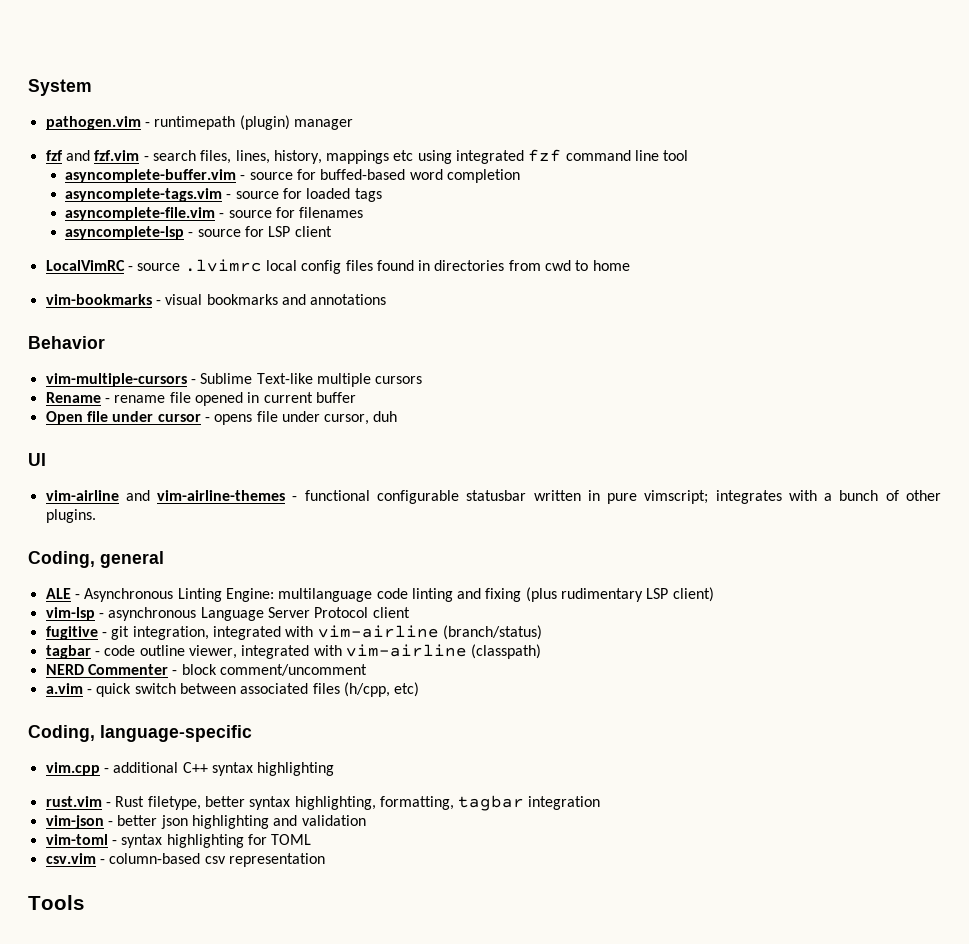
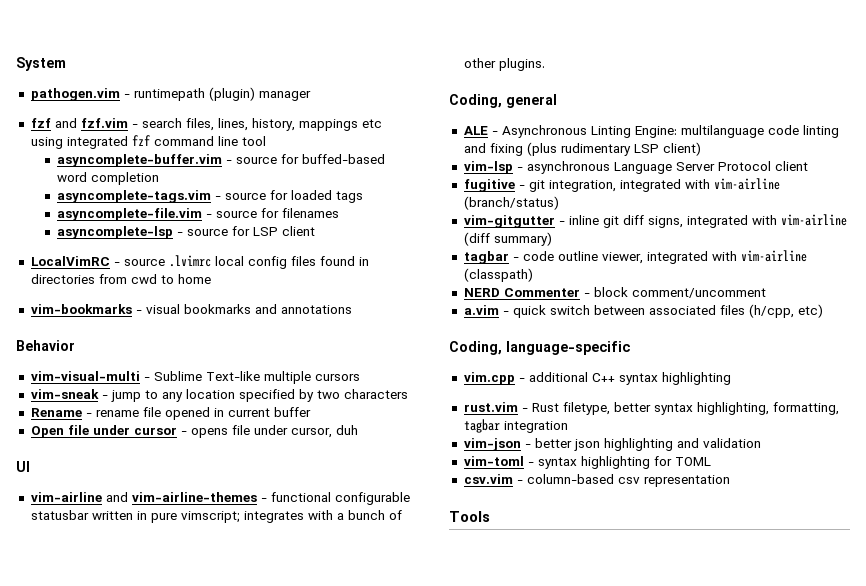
- vim-multiple-cursors - Sublime Text-like multiple cursors
+ vim-visual-multi - Sublime Text-like multiple cursors
+ vim-sneak - jump to any location specified by two characters
+ vim-gitgutter - inline git diff signs, integrated with vim-airline (diff summary)

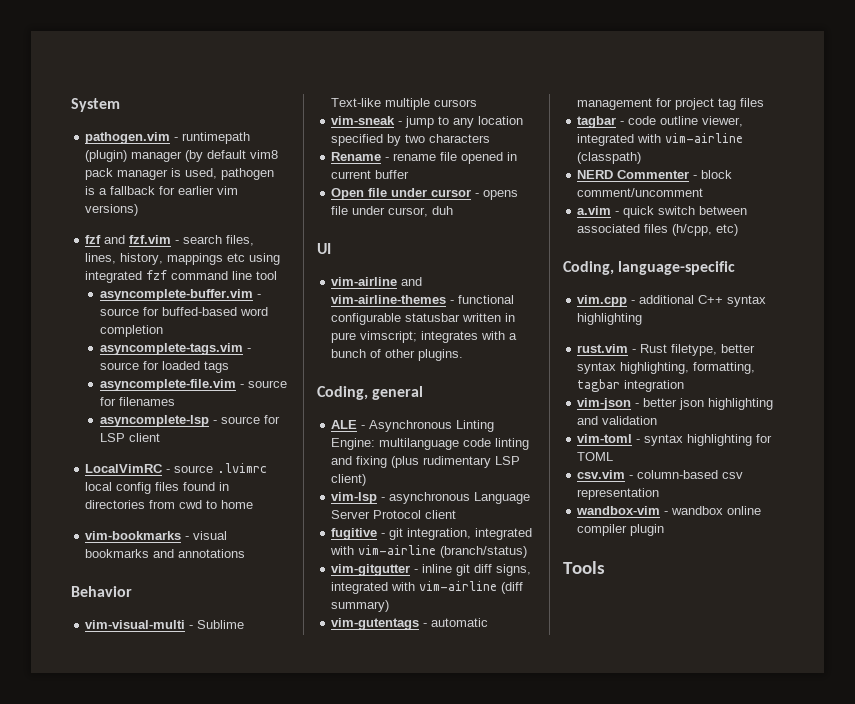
- pathogen.vim - runtimepath (plugin) manager
+ pathogen.vim - runtimepath (plugin) manager (by default vim8 pack manager is used, pathogen is a fallback for earlier vim versions)
+ vim-gutentags - automatic management for project tag files
+ wandbox-vim - wandbox online compiler plugin

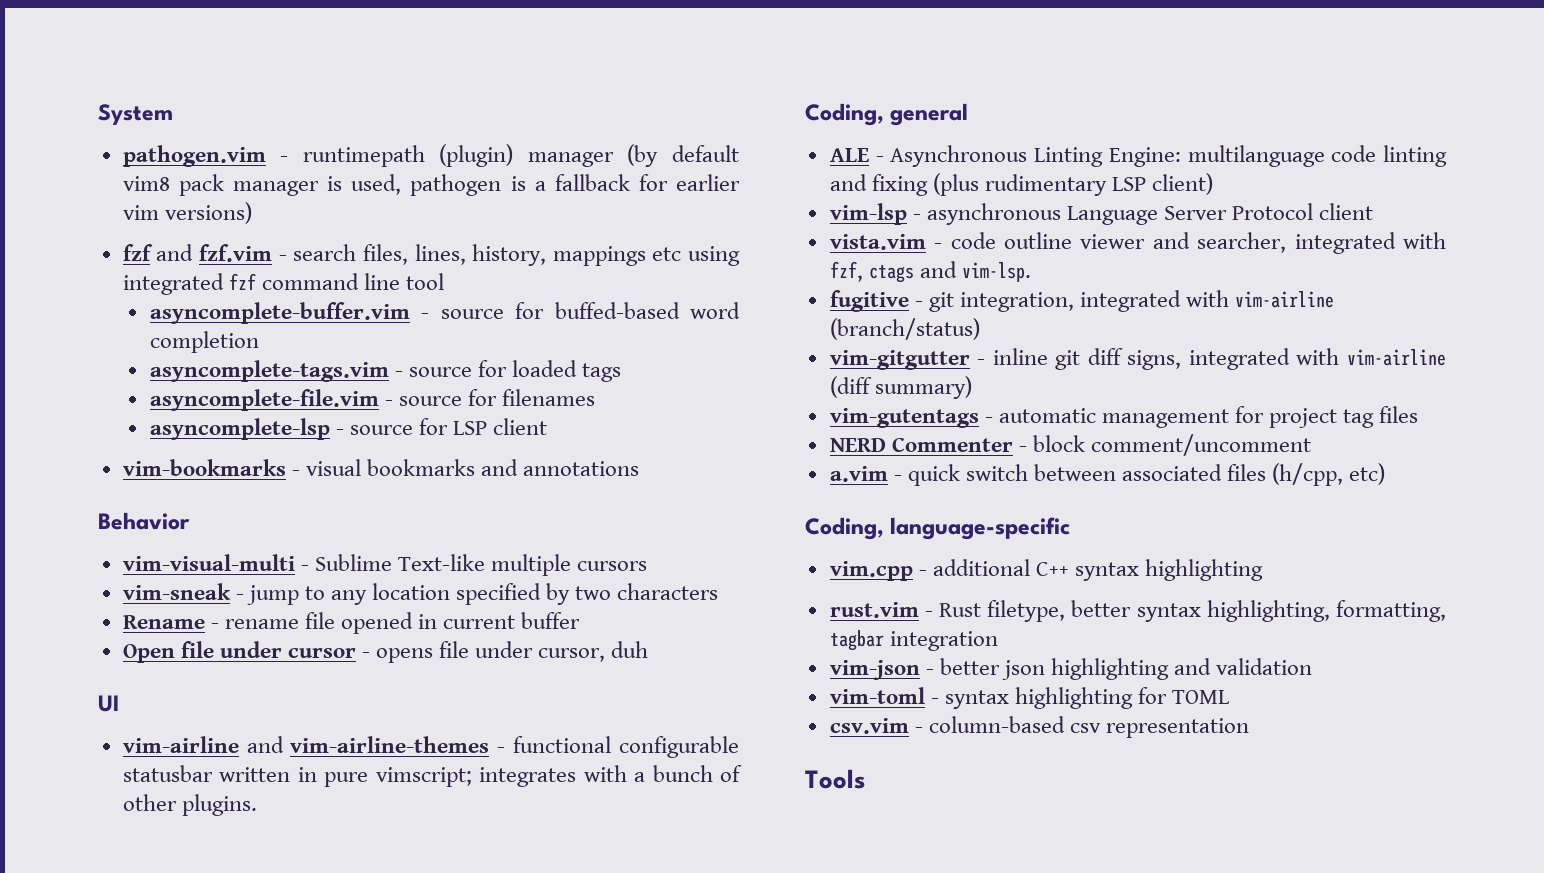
- LocalVimRC - source .lvimrc local config files found in directories from cwd to home
+ vista.vim - code outline viewer and searcher, integrated with fzf, ctags and vim-lsp.
- tagbar - code outline viewer, integrated with vim-airline (classpath)
- wandbox-vim - wandbox online compiler plugin

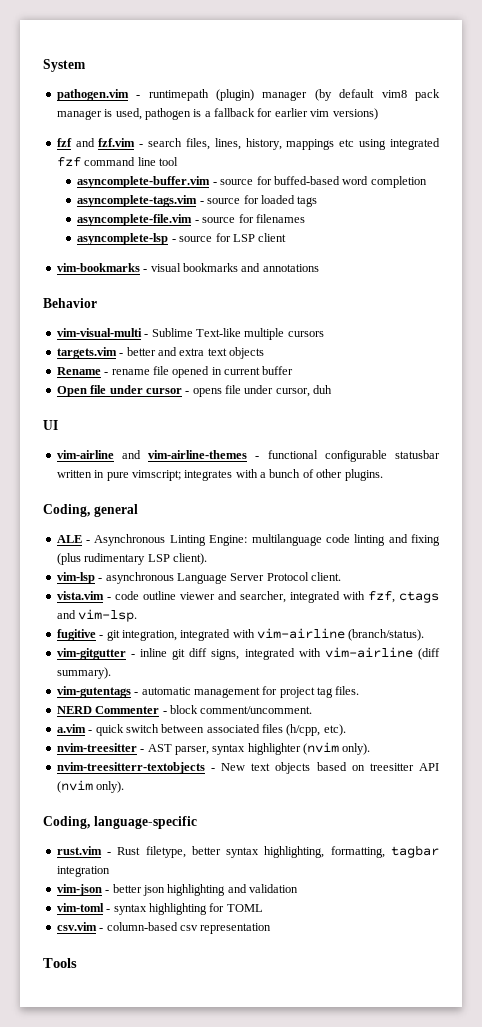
- vim-sneak - jump to any location specified by two characters
+ targets.vim - better and extra text objects
- ALE - Asynchronous Linting Engine: multilanguage code linting and fixing (plus rudimentary LSP client)
+ ALE - Asynchronous Linting Engine: multilanguage code linting and fixing (plus rudimentary LSP client).
- vim-lsp - asynchronous Language Server Protocol client
+ vim-lsp - asynchronous Language Server Protocol client.
- fugitive - git integration, integrated with vim-airline (branch/status)
+ fugitive - git integration, integrated with vim-airline (branch/status).
- vim-gitgutter - inline git diff signs, integrated with vim-airline (diff summary)
+ vim-gitgutter - inline git diff signs, integrated with vim-airline (diff summary).
- vim-gutentags - automatic management for project tag files
+ vim-gutentags - automatic management for project tag files.
- NERD Commenter - block comment/uncomment
+ NERD Commenter - block comment/uncomment.
- a.vim - quick switch between associated files (h/cpp, etc)
+ a.vim - quick switch between associated files (h/cpp, etc).
+ nvim-treesitter - AST parser, syntax highlighter (nvim only).
+ nvim-treesitterr-textobjects - New text objects based on treesitter API (nvim only).
  Coding, language-specific
- vim.cpp - additional C++ syntax highlighting

